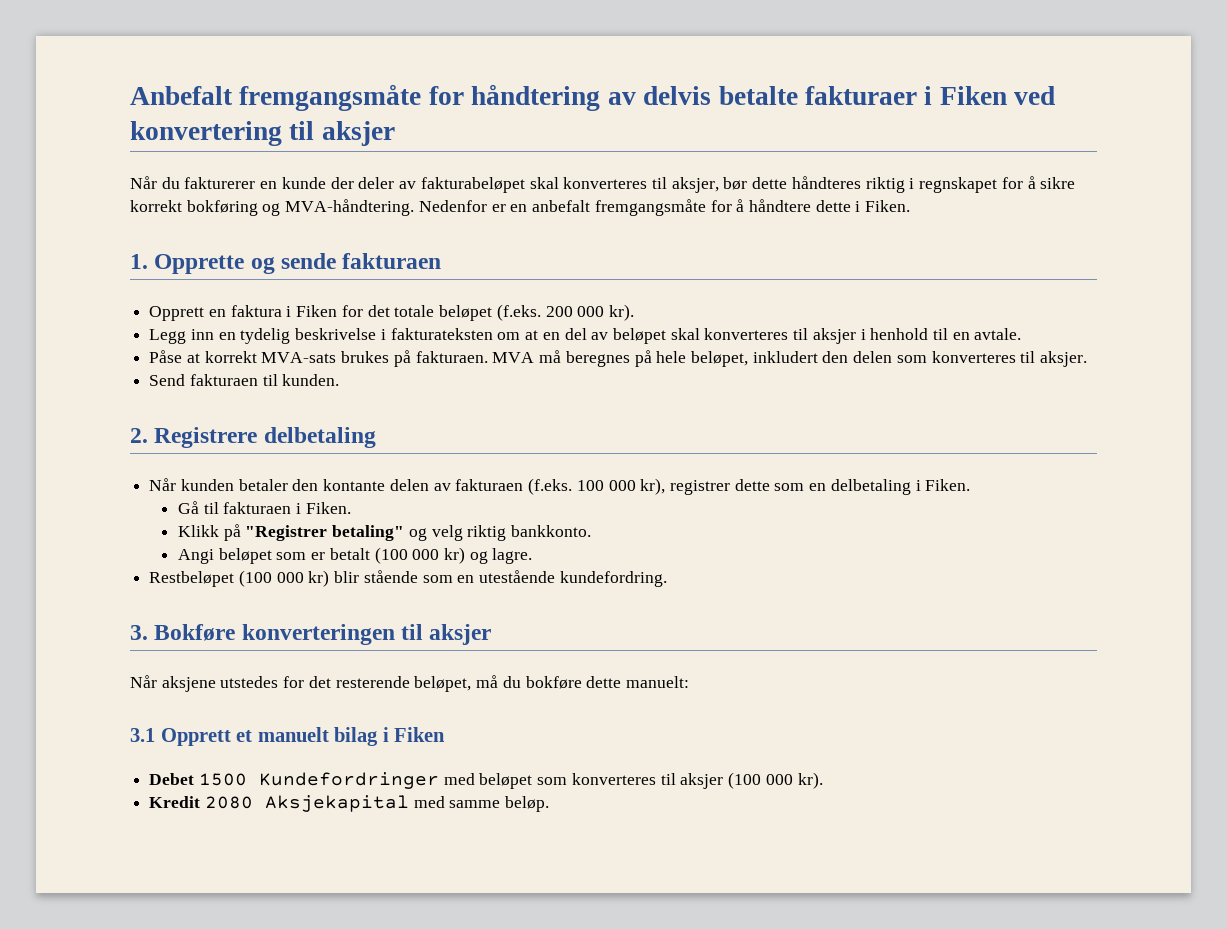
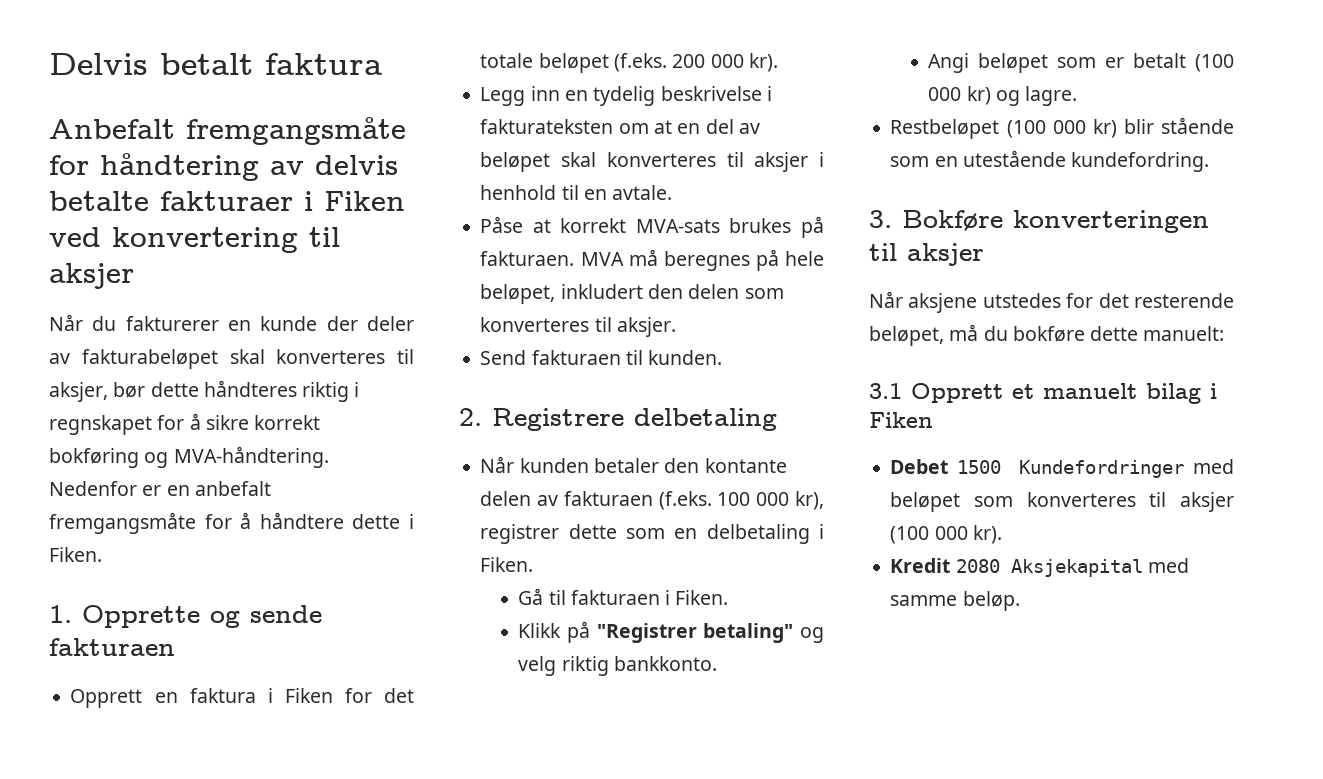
+ Delvis betalt faktura

